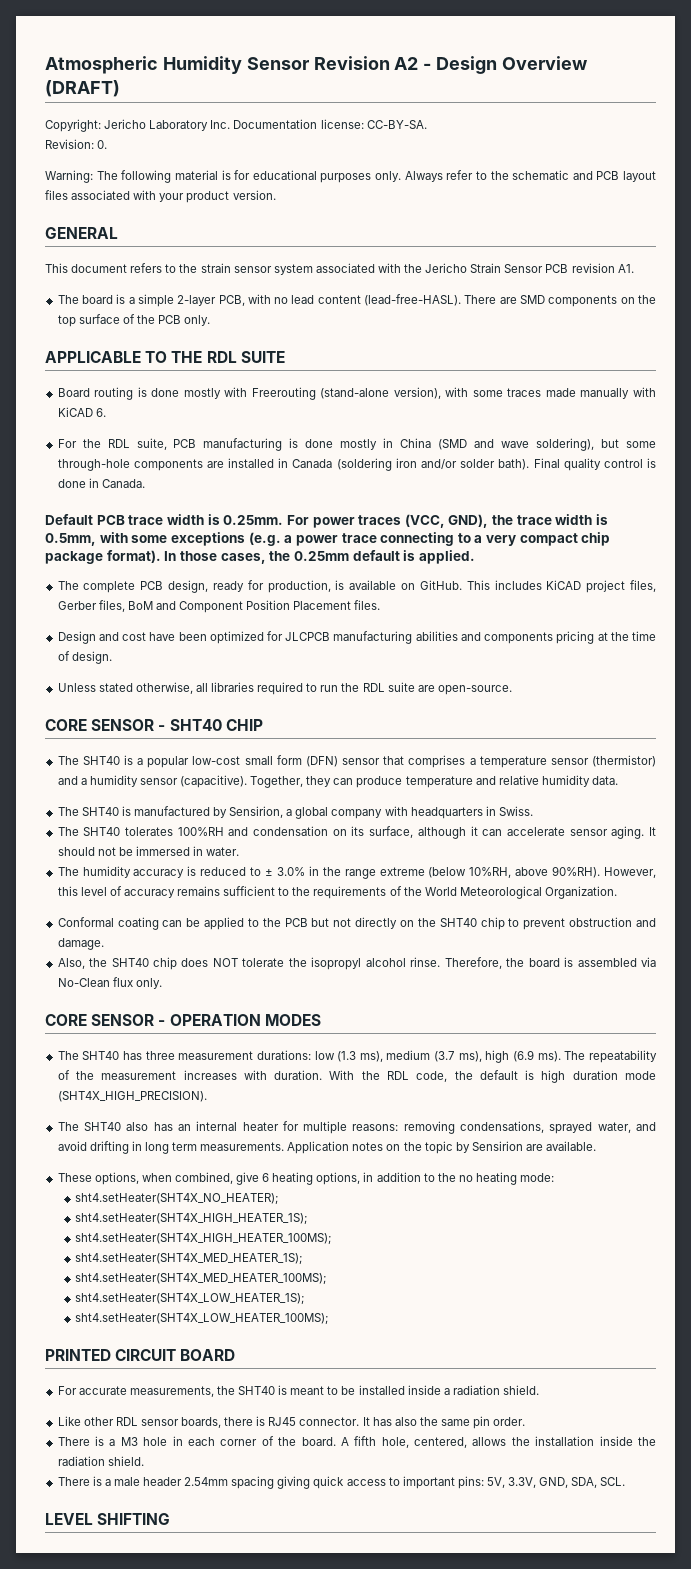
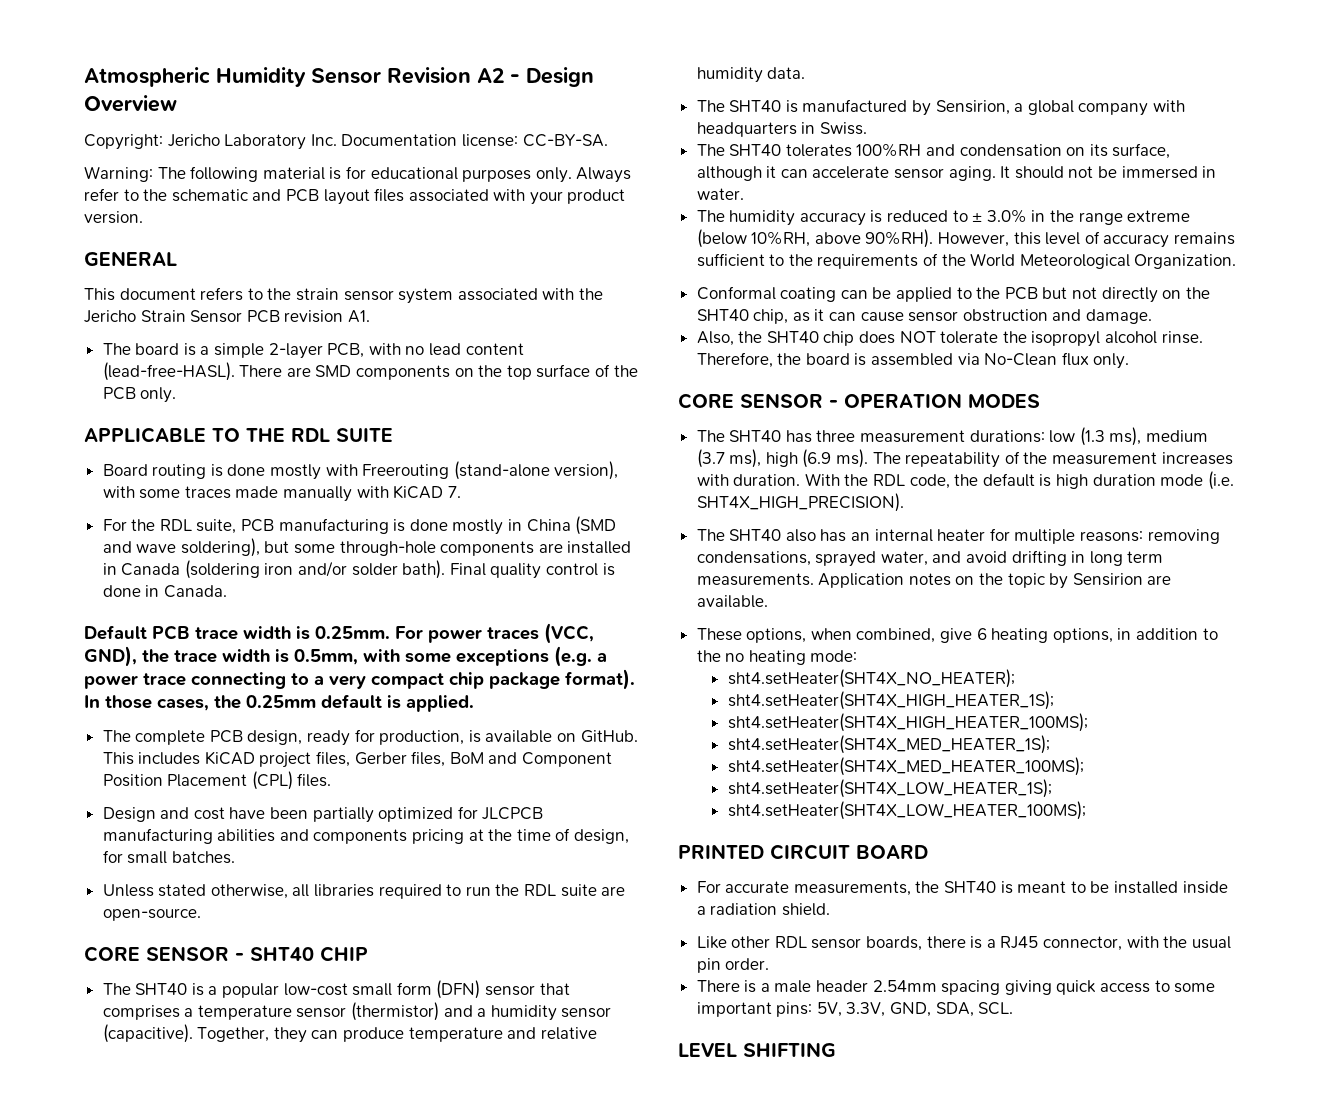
- Atmospheric Humidity Sensor Revision A2 - Design Overview (DRAFT)
+ Atmospheric Humidity Sensor Revision A2 - Design Overview
- Revision: 0.
- Board routing is done mostly with Freerouting (stand-alone version), with some traces made manually with KiCAD 6.
+ Board routing is done mostly with Freerouting (stand-alone version), with some traces made manually with KiCAD 7.
- This includes KiCAD project files, Gerber files, BoM and Component Position Placement files.
+ This includes KiCAD project files, Gerber files, BoM and Component Position Placement (CPL) files.
- Design and cost have been optimized for JLCPCB manufacturing abilities and components pricing at the time of design.
+ Design and cost have been partially optimized for JLCPCB manufacturing abilities and components pricing at the time of design, for small batches.
- Conformal coating can be applied to the PCB but not directly on the SHT40 chip to prevent obstruction and damage.
+ Conformal coating can be applied to the PCB but not directly on the SHT40 chip, as it can cause sensor obstruction and damage.
- With the RDL code, the default is high duration mode (SHT4X_HIGH_PRECISION).
+ With the RDL code, the default is high duration mode (i.e. SHT4X_HIGH_PRECISION).
- Like other RDL sensor boards, there is RJ45 connector. It has also the same pin order.
- There is a M3 hole in each corner of the board. A fifth hole, centered, allows the installation inside the radiation shield.
+ Like other RDL sensor boards, there is a RJ45 connector, with the usual pin order.
- There is a male header 2.54mm spacing giving quick access to important pins: 5V, 3.3V, GND, SDA, SCL.
+ There is a male header 2.54mm spacing giving quick access to some important pins: 5V, 3.3V, GND, SDA, SCL.

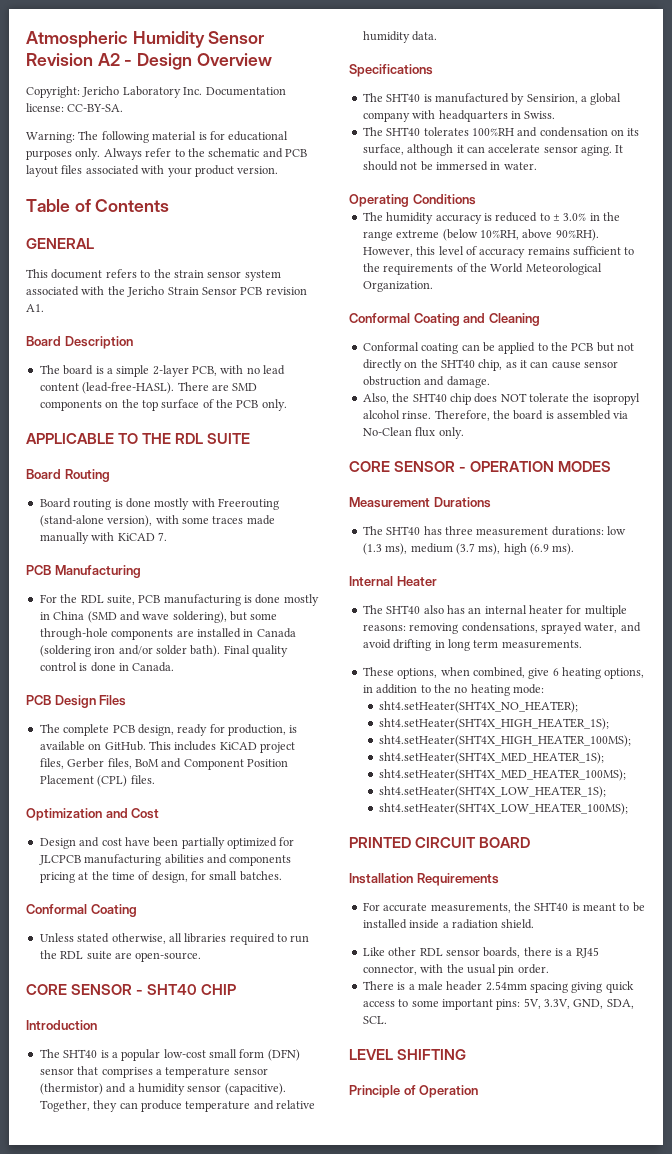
+ Table of Contents
+ Board Description
+ Board Routing
+ PCB Manufacturing
- Default PCB trace width is 0.25mm. For power traces (VCC, GND), the trace width is 0.5mm, with some exceptions (e.g. a power trace connecting to a very compact chip package format). In those cases, the 0.25mm default is applied.
+ PCB Design Files
+ Optimization and Cost
  Design and cost have been partially optimized for JLCPCB manufacturing abilities and components pricing at the time of design, for small batches.
+ Conformal Coating
+ Introduction
+ Specifications
+ Operating Conditions
+ Conformal Coating and Cleaning
+ Measurement Durations
- The SHT40 has three measurement durations: low (1.3 ms), medium (3.7 ms), high (6.9 ms). The repeatability of the measurement increases with duration. With the RDL code, the default is high duration mode (i.e. SHT4X_HIGH_PRECISION).
+ The SHT40 has three measurement durations: low (1.3 ms), medium (3.7 ms), high (6.9 ms).
+ Internal Heater
- Application notes on the topic by Sensirion are available.
+ Installation Requirements
+ Principle of Operation

